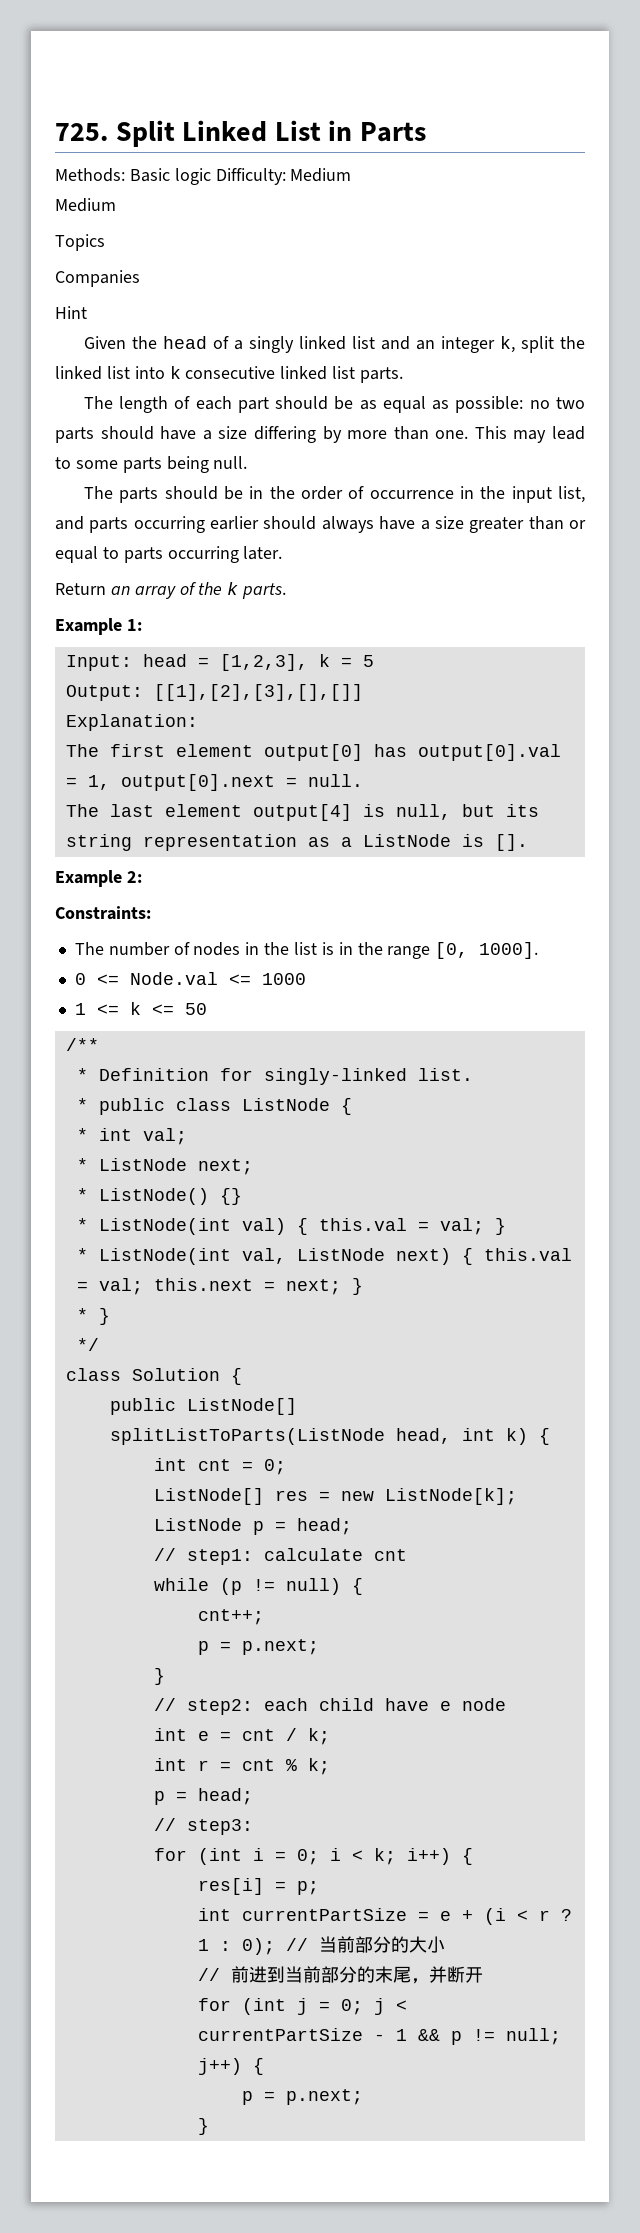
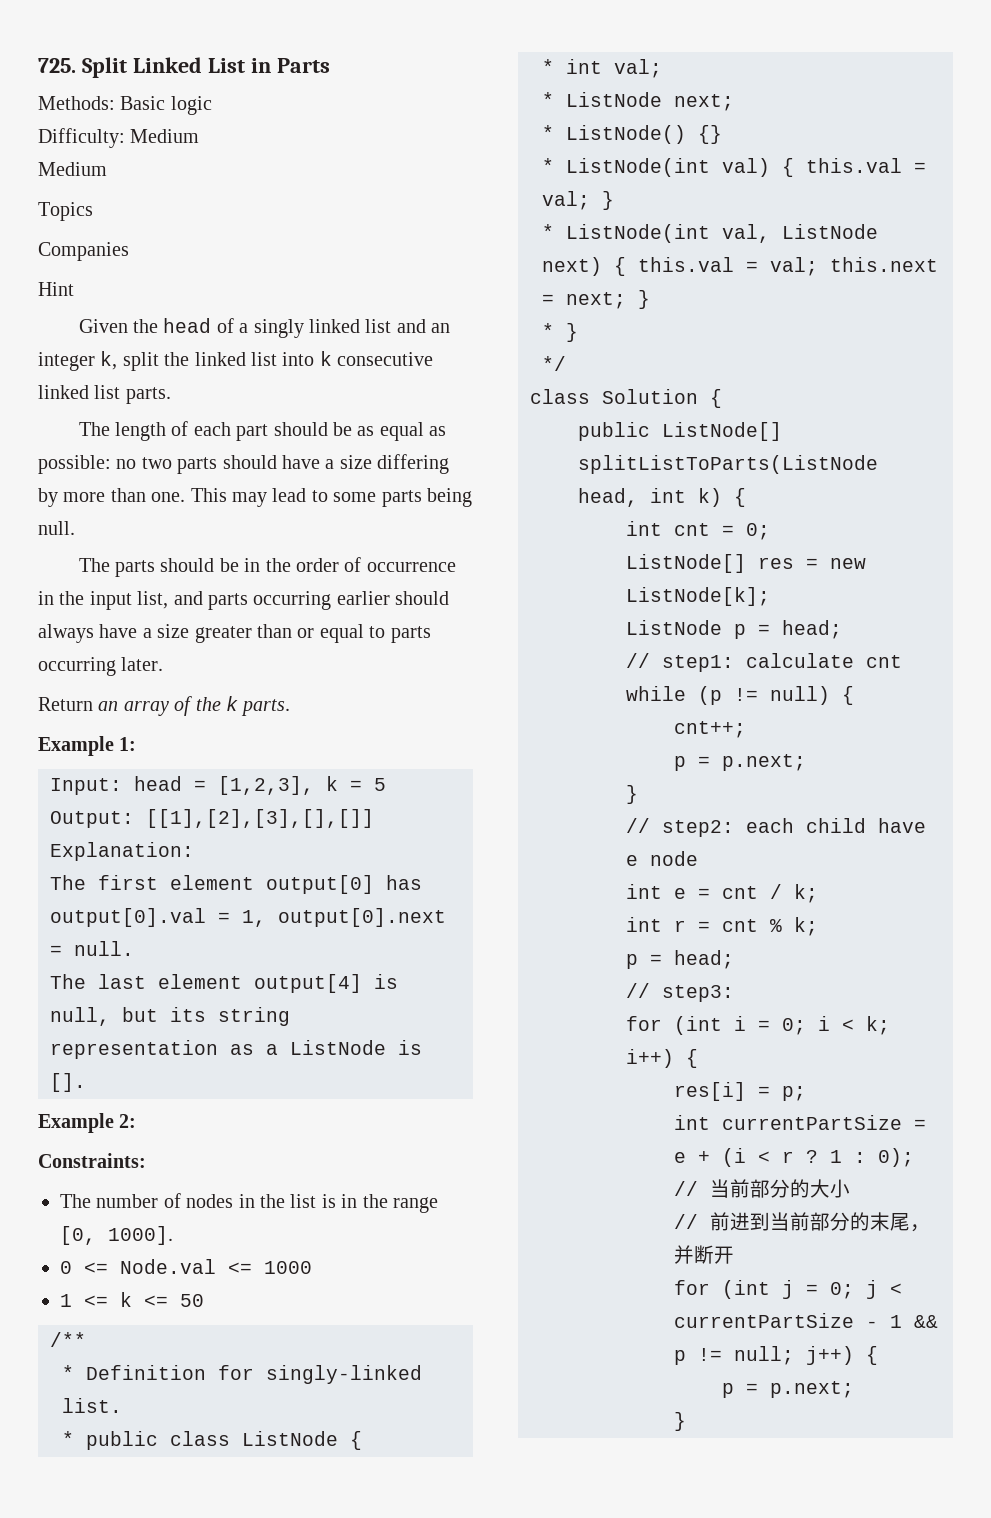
- Methods: Basic logic Difficulty: Medium
+ Methods: Basic logic
+ Difficulty: Medium

